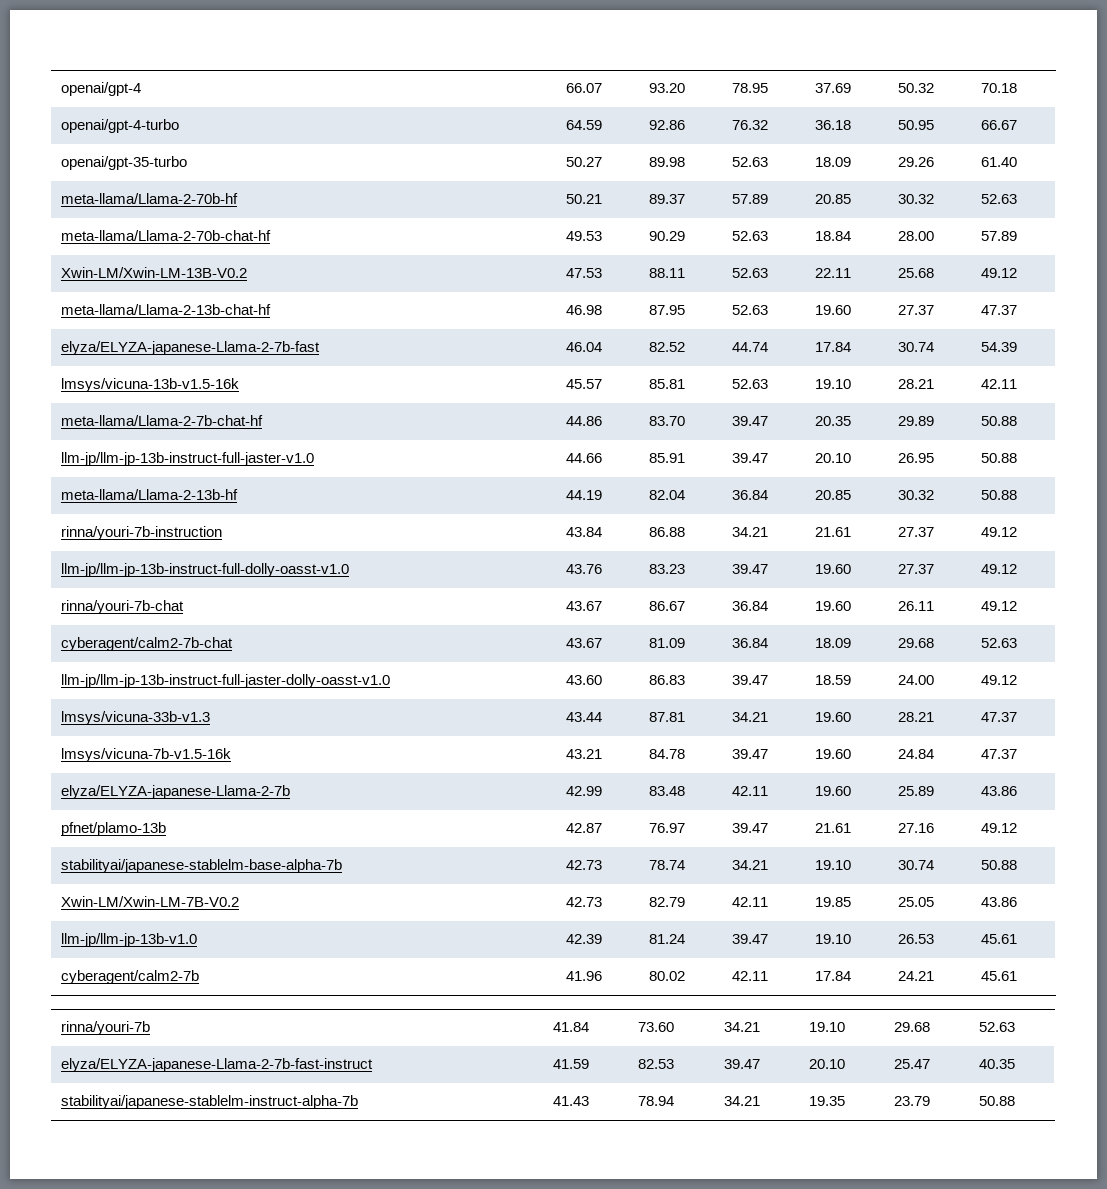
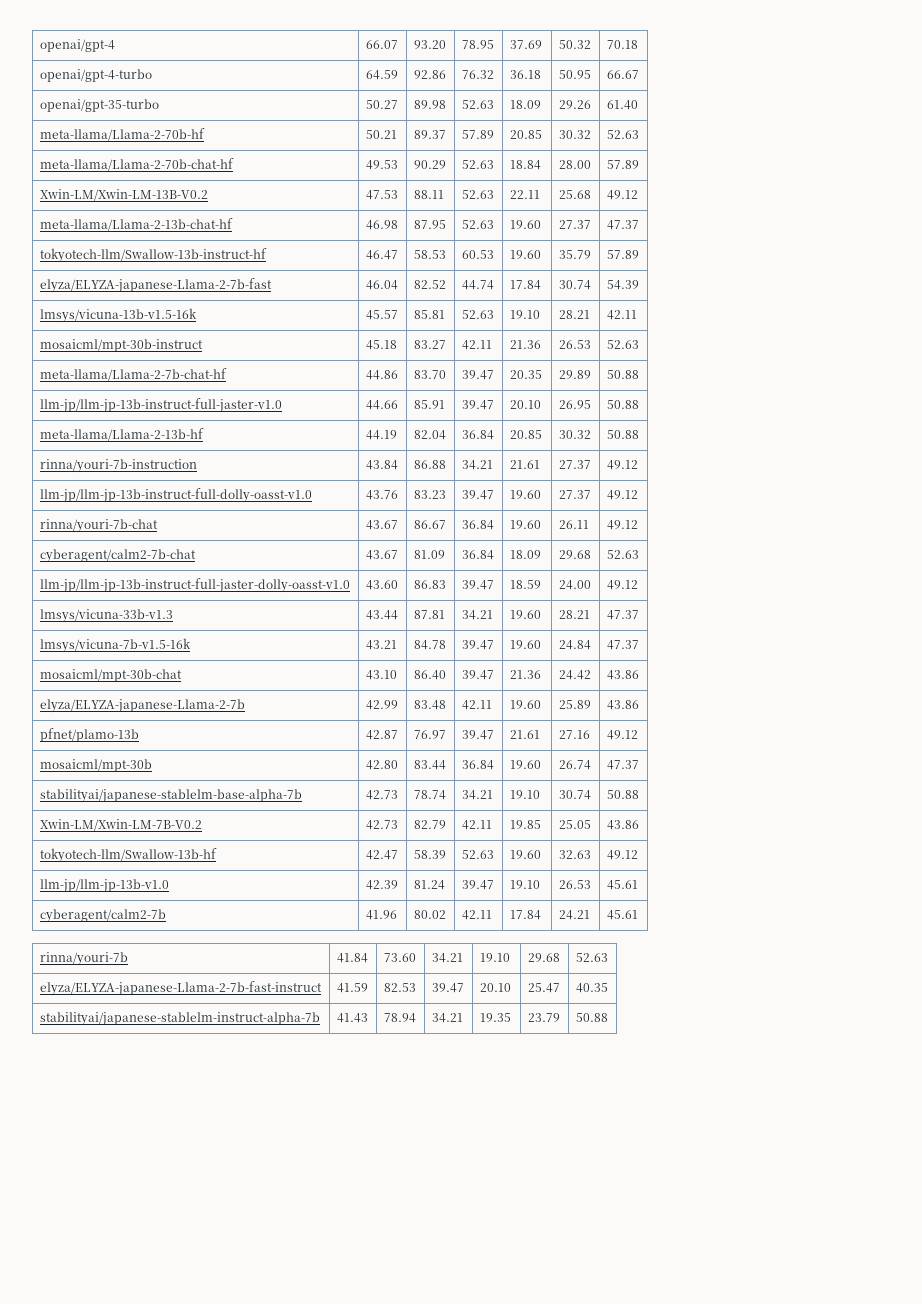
+ tokyotech-llm/Swallow-13b-instruct-hf | 46.47 | 58.53 | 60.53 | 19.60 | 35.79 | 57.89
+ mosaicml/mpt-30b-instruct | 45.18 | 83.27 | 42.11 | 21.36 | 26.53 | 52.63
+ mosaicml/mpt-30b-chat | 43.10 | 86.40 | 39.47 | 21.36 | 24.42 | 43.86
+ mosaicml/mpt-30b | 42.80 | 83.44 | 36.84 | 19.60 | 26.74 | 47.37
+ tokyotech-llm/Swallow-13b-hf | 42.47 | 58.39 | 52.63 | 19.60 | 32.63 | 49.12

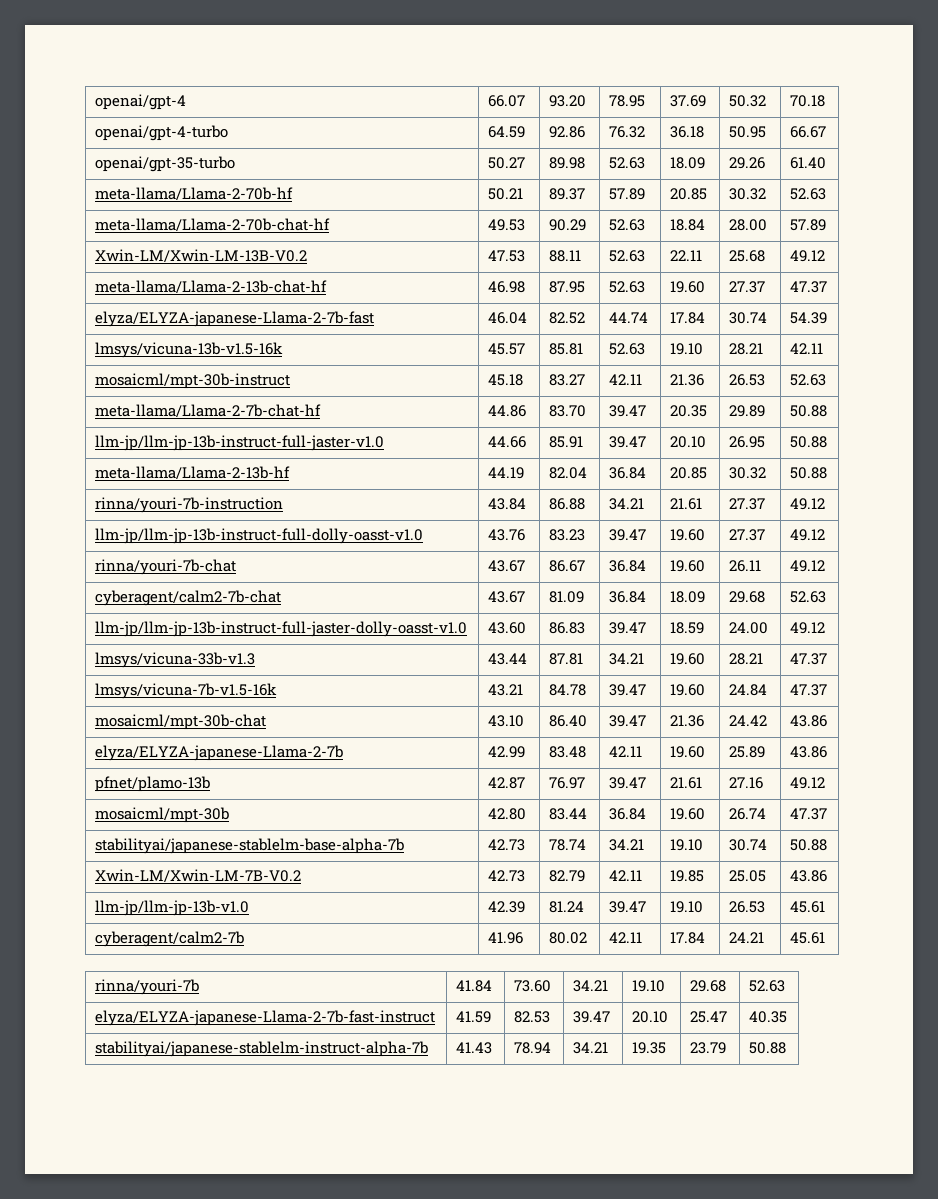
- tokyotech-llm/Swallow-13b-instruct-hf | 46.47 | 58.53 | 60.53 | 19.60 | 35.79 | 57.89
- tokyotech-llm/Swallow-13b-hf | 42.47 | 58.39 | 52.63 | 19.60 | 32.63 | 49.12

